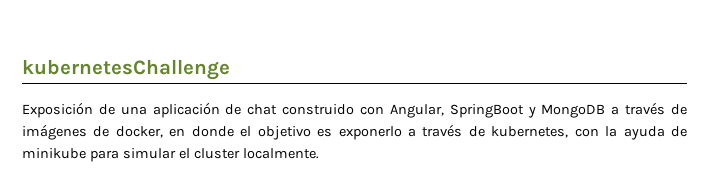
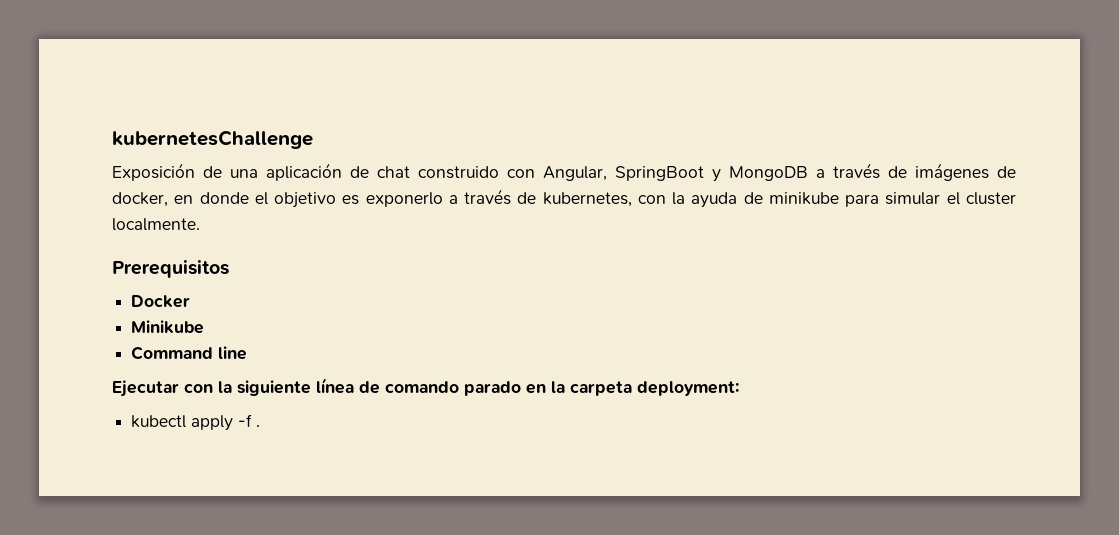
+ Prerequisitos
+ Docker
+ Minikube
+ Command line
+ Ejecutar con la siguiente línea de comando parado en la carpeta deployment:
+ kubectl apply -f .

